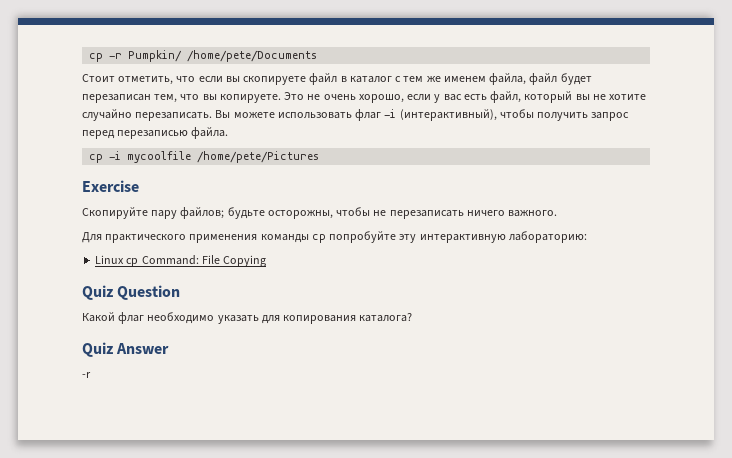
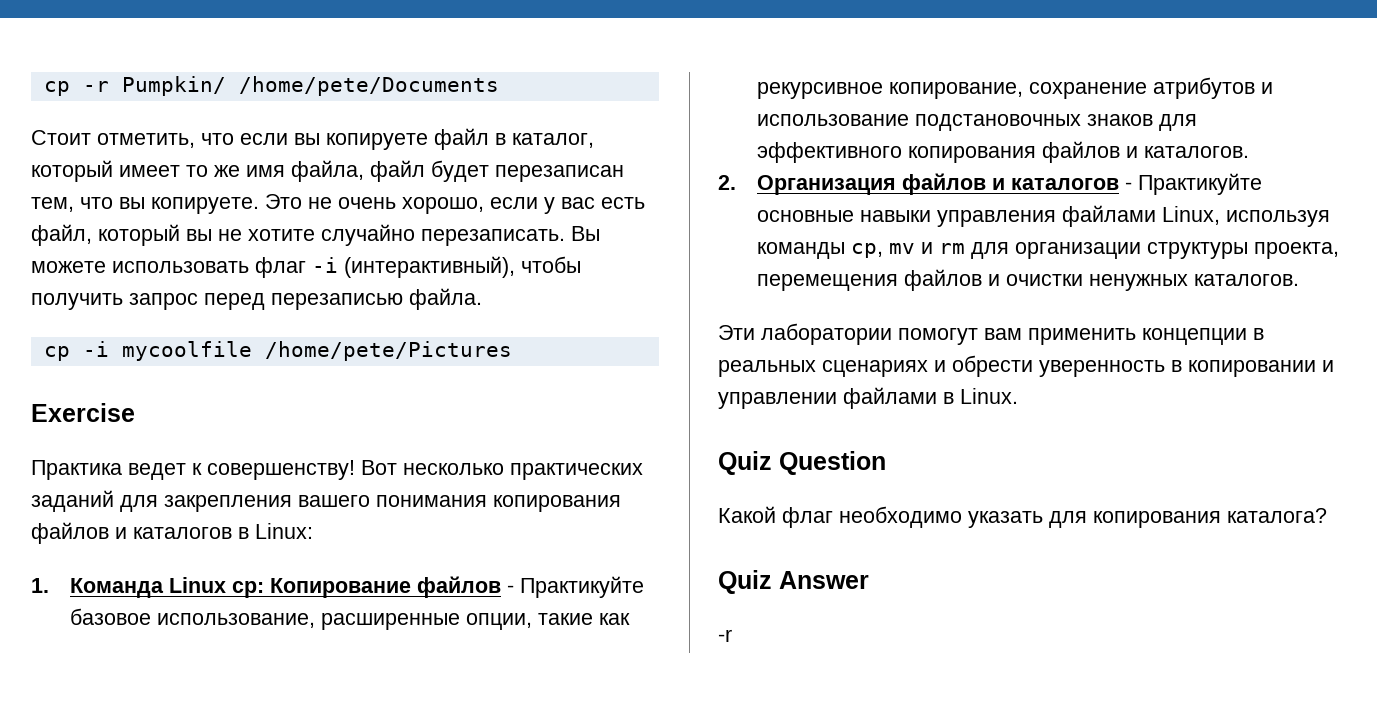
- Стоит отметить, что если вы скопируете файл в каталог с тем же именем файла, файл будет перезаписан тем, что вы копируете.
+ Стоит отметить, что если вы копируете файл в каталог, который имеет то же имя файла, файл будет перезаписан тем, что вы копируете.
- Скопируйте пару файлов; будьте осторожны, чтобы не перезаписать ничего важного.
- Для практического применения команды cp попробуйте эту интерактивную лабораторию:
- Linux cp Command: File Copying
+ Практика ведет к совершенству! Вот несколько практических заданий для закрепления вашего понимания копирования файлов и каталогов в Linux:
+ 1. Команда Linux cp: Копирование файлов - Практикуйте базовое использование, расширенные опции, такие как рекурсивное копирование, сохранение атрибутов и использование подстановочных знаков для эффективного копирования файлов и каталогов.
+ 2. Организация файлов и каталогов - Практикуйте основные навыки управления файлами Linux, используя команды cp, mv и rm для организации структуры проекта, перемещения файлов и очистки ненужных каталогов.
+ Эти лаборатории помогут вам применить концепции в реальных сценариях и обрести уверенность в копировании и управлении файлами в Linux.

